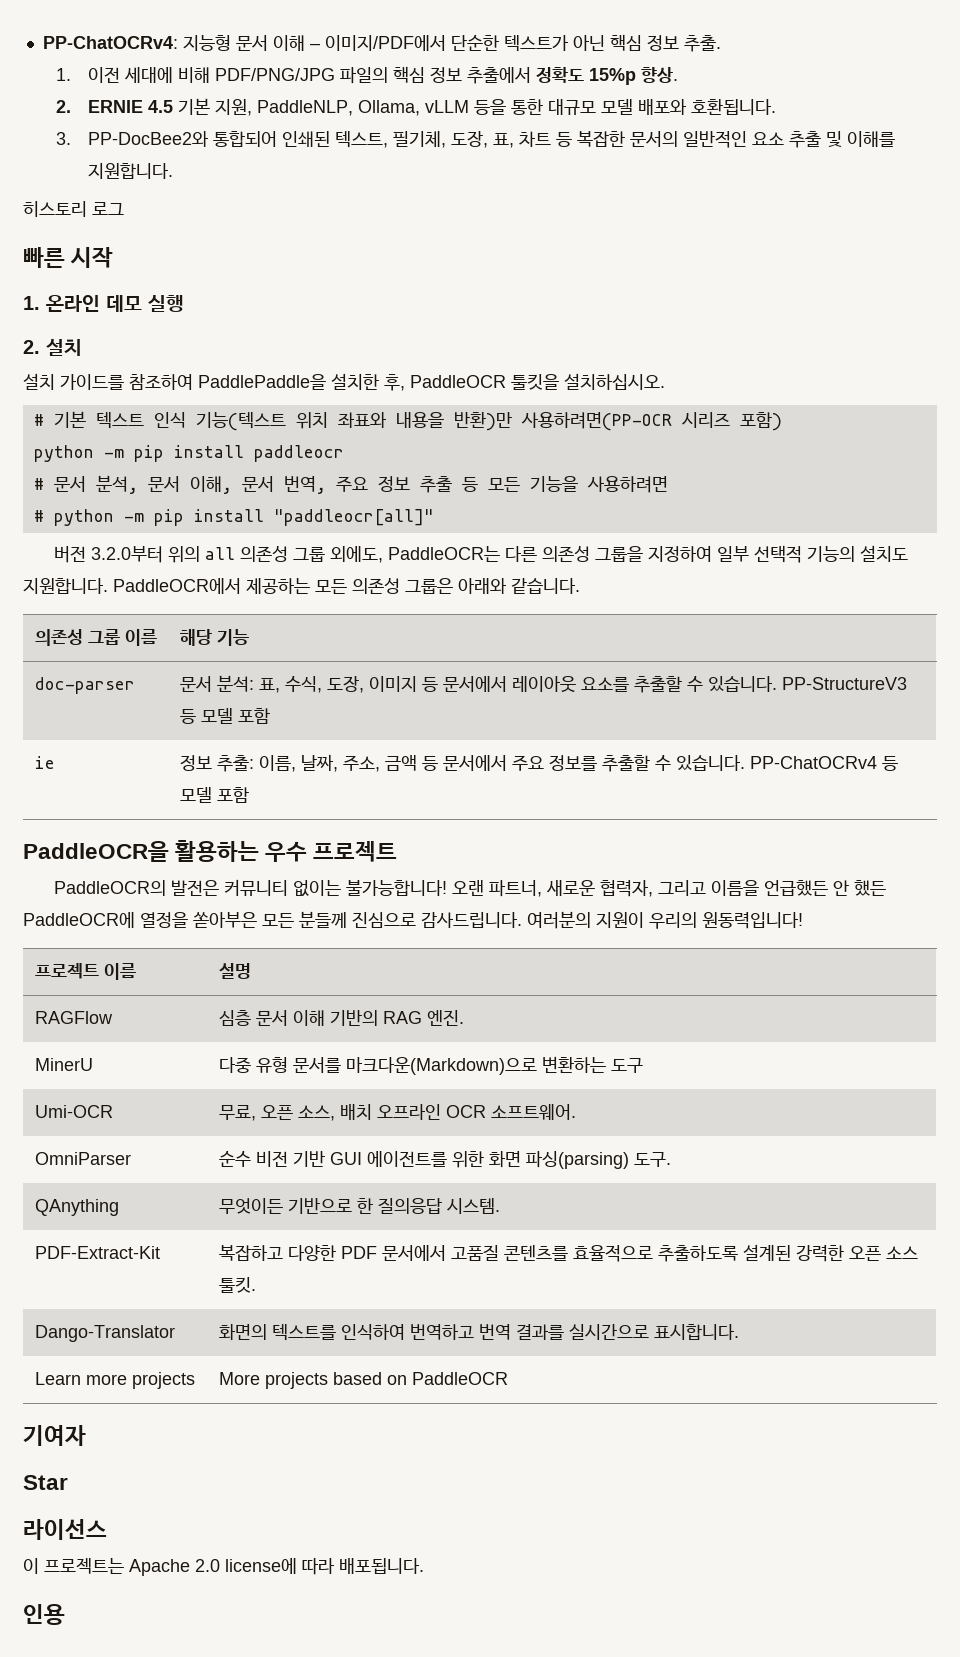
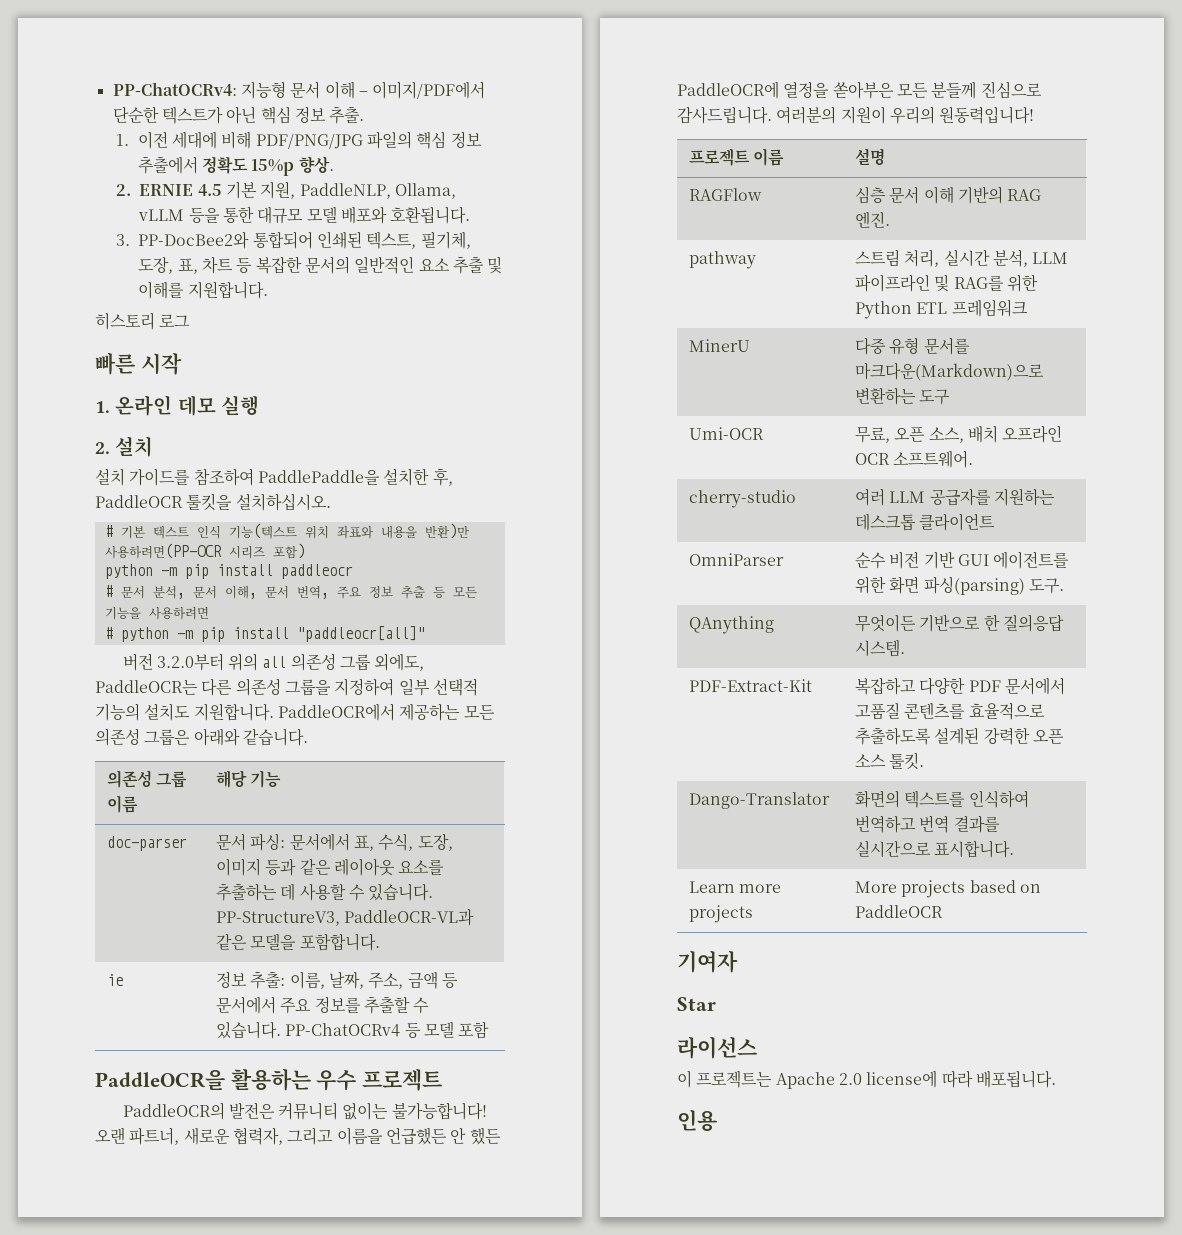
- doc-parser | 문서 분석: 표, 수식, 도장, 이미지 등 문서에서 레이아웃 요소를 추출할 수 있습니다. PP-StructureV3 등 모델 포함
+ doc-parser | 문서 파싱: 문서에서 표, 수식, 도장, 이미지 등과 같은 레이아웃 요소를 추출하는 데 사용할 수 있습니다. PP-StructureV3, PaddleOCR-VL과 같은 모델을 포함합니다.
+ pathway | 스트림 처리, 실시간 분석, LLM 파이프라인 및 RAG를 위한 Python ETL 프레임워크
+ cherry-studio | 여러 LLM 공급자를 지원하는 데스크톱 클라이언트

